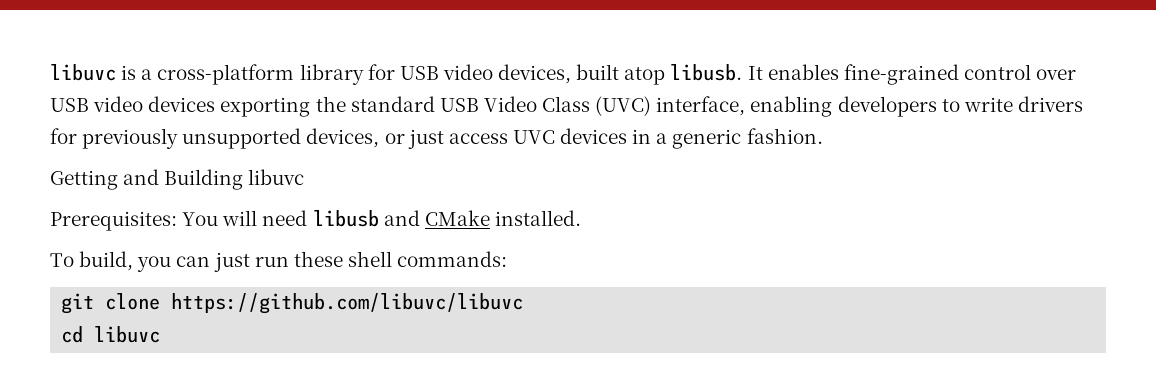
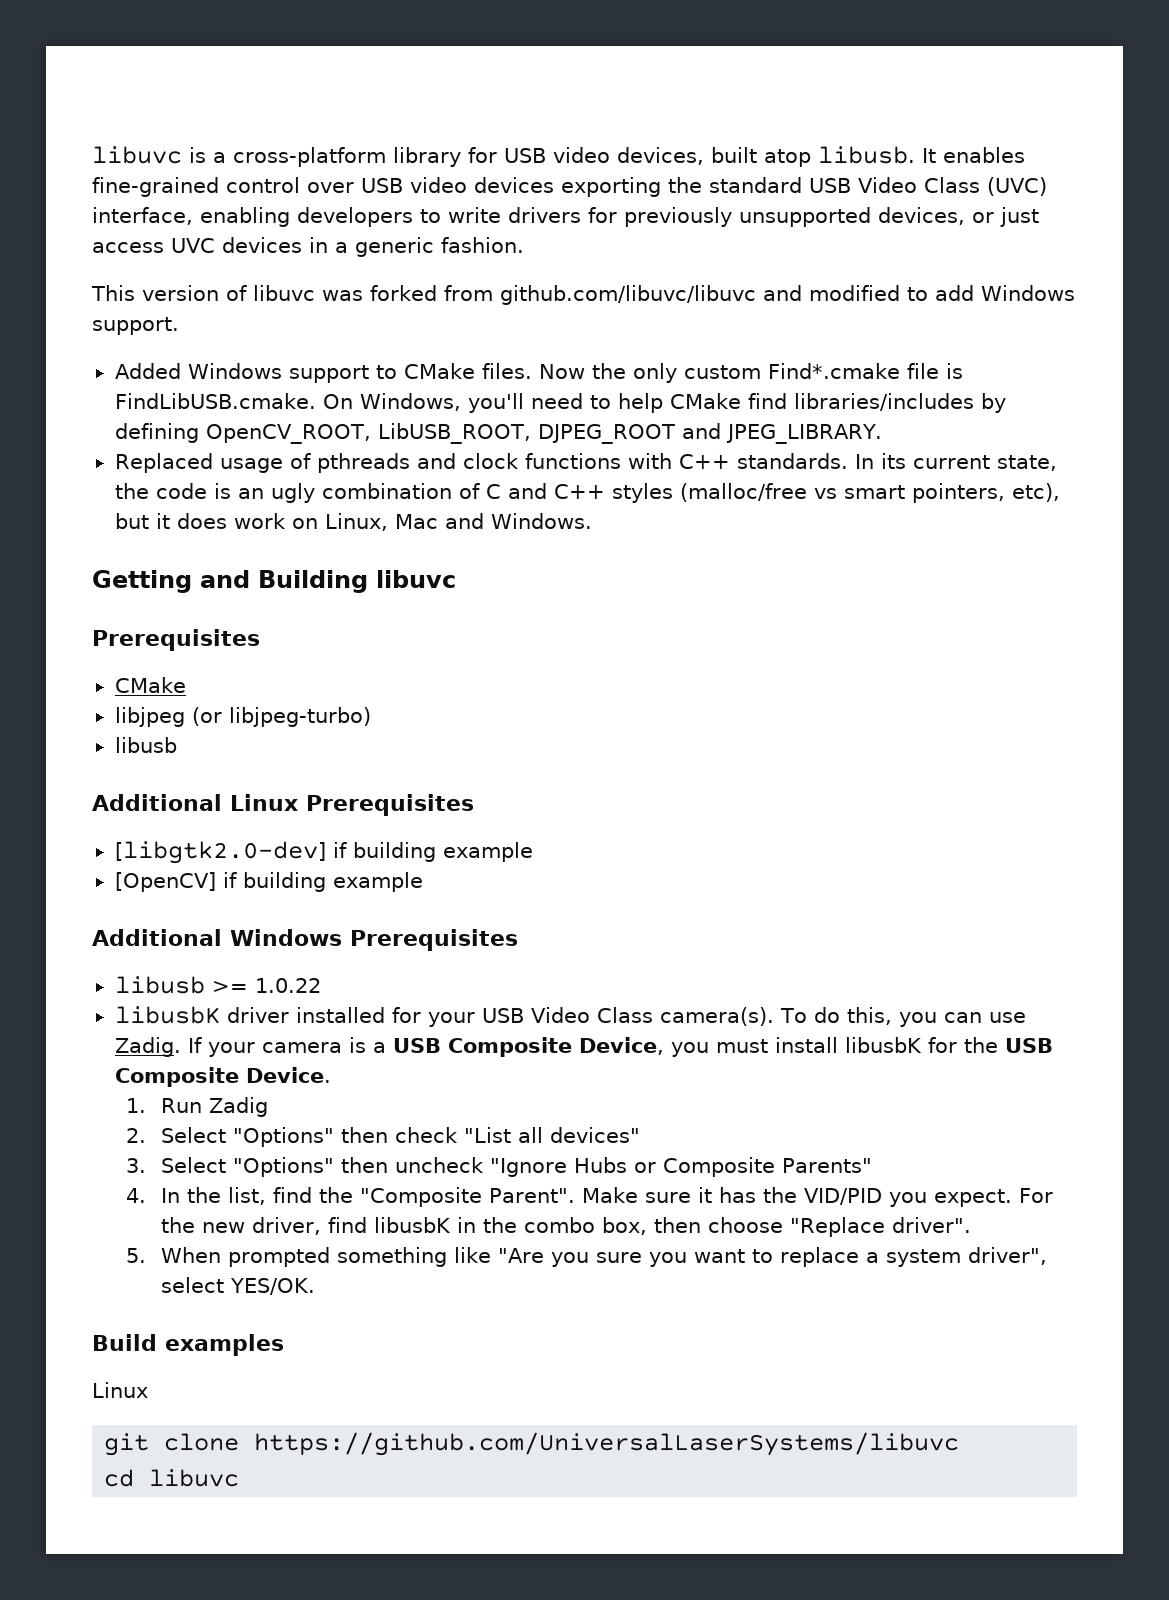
+ This version of libuvc was forked from github.com/libuvc/libuvc and modified to add Windows support.
+ Added Windows support to CMake files. Now the only custom Find*.cmake file is FindLibUSB.cmake. On Windows, you'll need to help CMake find libraries/includes by defining OpenCV_ROOT, LibUSB_ROOT, DJPEG_ROOT and JPEG_LIBRARY.
+ Replaced usage of pthreads and clock functions with C++ standards. In its current state, the code is an ugly combination of C and C++ styles (malloc/free vs smart pointers, etc), but it does work on Linux, Mac and Windows.
  Getting and Building libuvc
- Prerequisites: You will need libusb and CMake installed.
- To build, you can just run these shell commands:
+ Prerequisites
+ CMake
+ libjpeg (or libjpeg-turbo)
+ libusb
+ Additional Linux Prerequisites
+ [libgtk2.0-dev] if building example
+ [OpenCV] if building example
+ Additional Windows Prerequisites
+ libusb >= 1.0.22
+ libusbK driver installed for your USB Video Class camera(s). To do this, you can use Zadig. If your camera is a USB Composite Device, you must install libusbK for the USB Composite Device.
+ 1. Run Zadig
+ 2. Select "Options" then check "List all devices"
+ 3. Select "Options" then uncheck "Ignore Hubs or Composite Parents"
+ 4. In the list, find the "Composite Parent". Make sure it has the VID/PID you expect. For the new driver, find libusbK in the combo box, then choose "Replace driver".
+ 5. When prompted something like "Are you sure you want to replace a system driver", select YES/OK.
+ Build examples
+ Linux
- git clone https://github.com/libuvc/libuvc
+ git clone https://github.com/UniversalLaserSystems/libuvc

